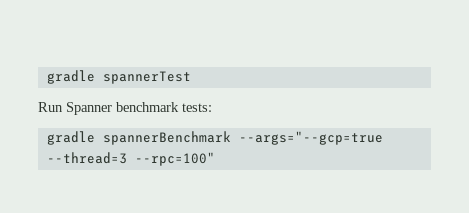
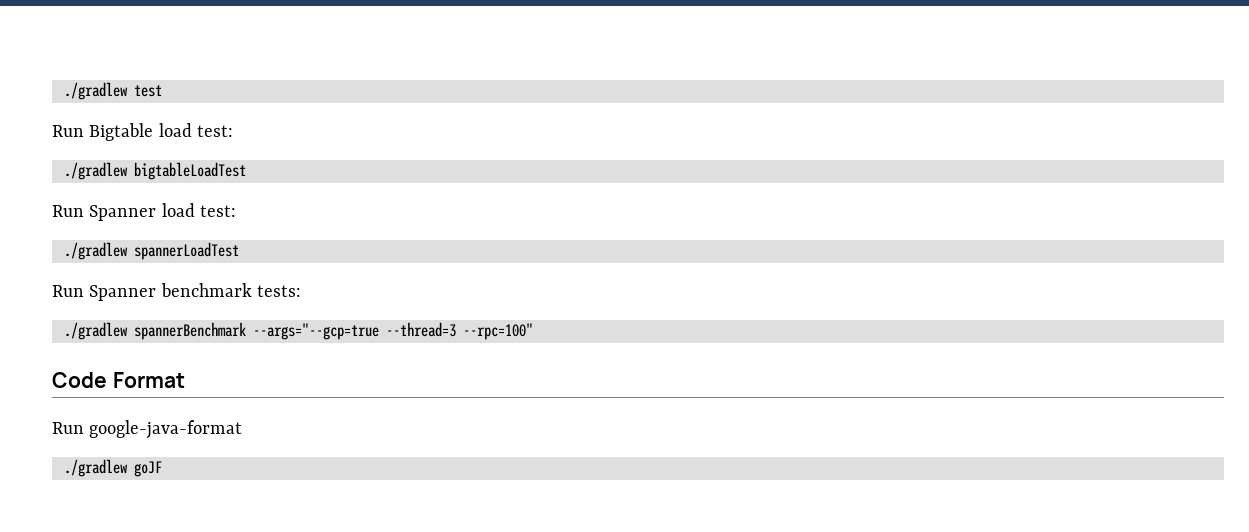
- gradle spannerTest
+ ./gradlew test
+ Run Bigtable load test:
+ ./gradlew bigtableLoadTest
+ Run Spanner load test:
+ ./gradlew spannerLoadTest
- gradle spannerBenchmark --args="--gcp=true --thread=3 --rpc=100"
+ ./gradlew spannerBenchmark --args="--gcp=true --thread=3 --rpc=100"
+ Code Format
+ Run google-java-format
+ ./gradlew goJF

